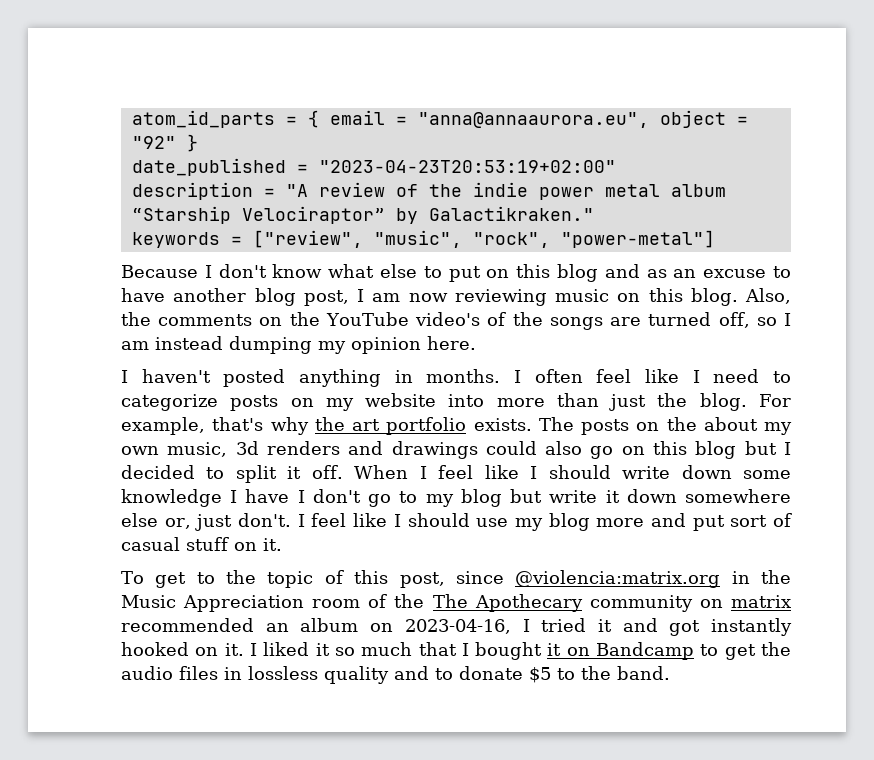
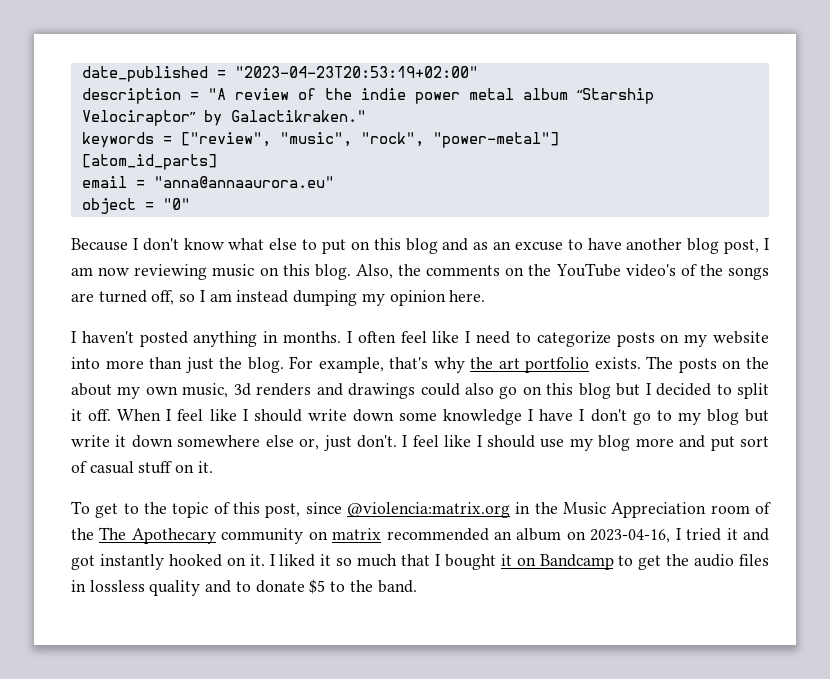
- atom_id_parts = { email = "anna@annaaurora.eu", object = "92" }
+ [atom_id_parts]
+ email = "anna@annaaurora.eu"
+ object = "0"

